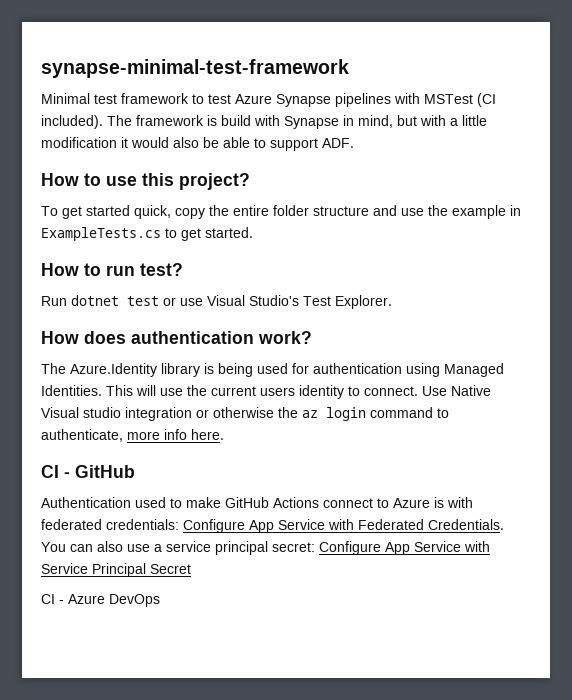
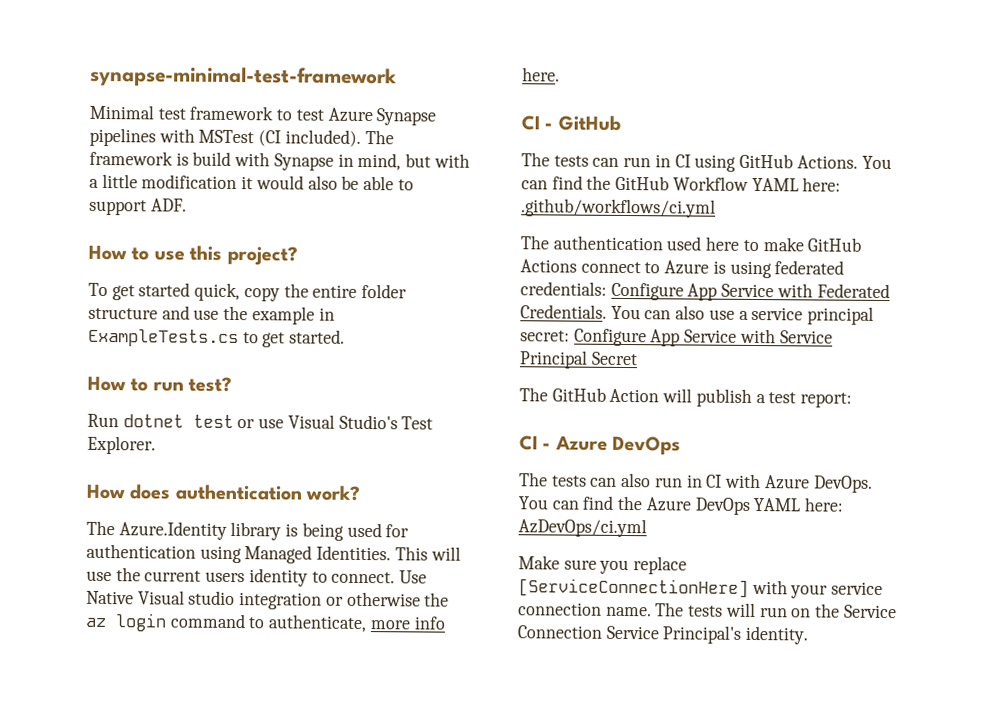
- Authentication used to make GitHub Actions connect to Azure is with federated credentials: Configure App Service with Federated Credentials.
+ The tests can run in CI using GitHub Actions. You can find the GitHub Workflow YAML here: .github/workflows/ci.yml
+ The authentication used here to make GitHub Actions connect to Azure is using federated credentials: Configure App Service with Federated Credentials.
+ The GitHub Action will publish a test report:
  CI - Azure DevOps
+ The tests can also run in CI with Azure DevOps. You can find the Azure DevOps YAML here: AzDevOps/ci.yml
+ Make sure you replace [ServiceConnectionHere] with your service connection name. The tests will run on the Service Connection Service Principal's identity.

